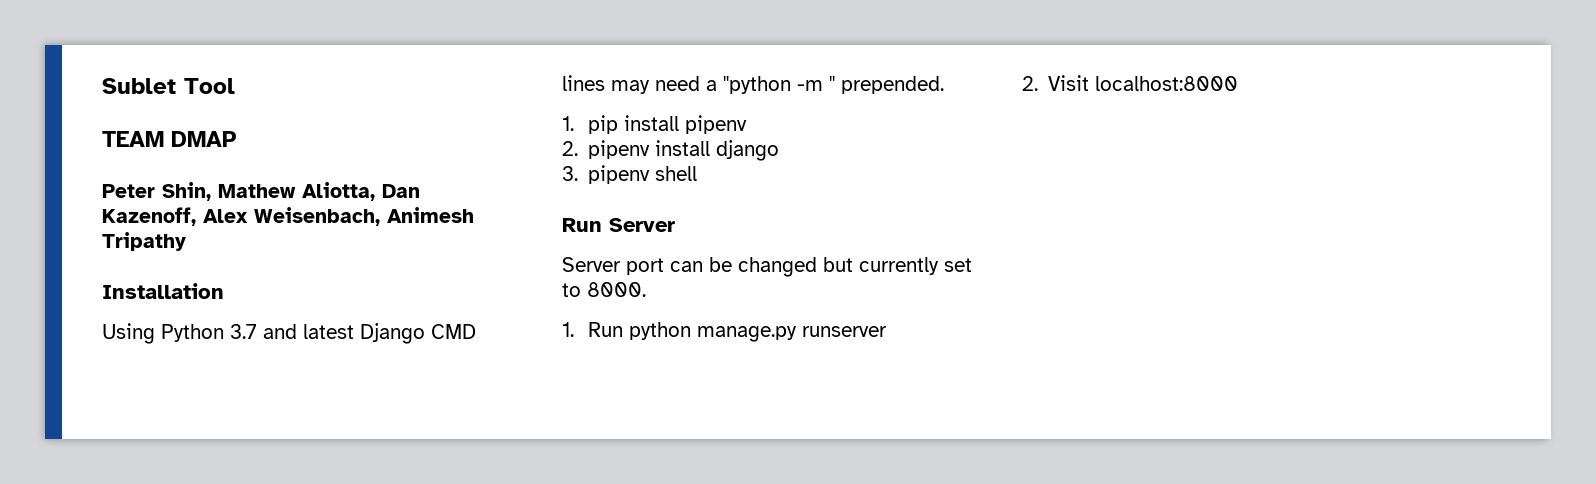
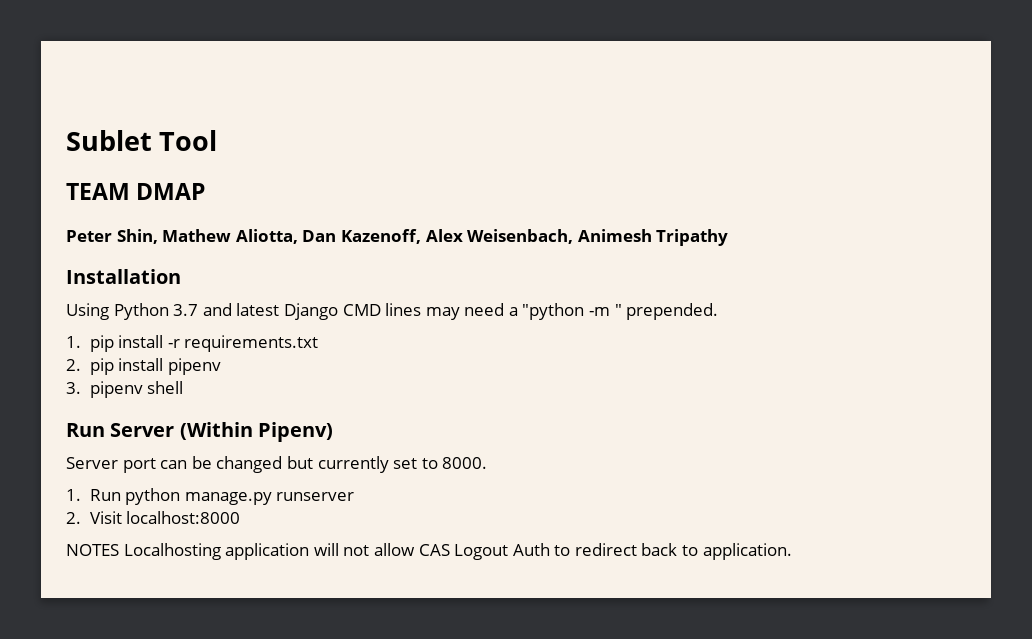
- 1. pip install pipenv
- 2. pipenv install django
+ 1. pip install -r requirements.txt
+ 2. pip install pipenv
- Run Server
+ Run Server (Within Pipenv)
+ NOTES Localhosting application will not allow CAS Logout Auth to redirect back to application.

